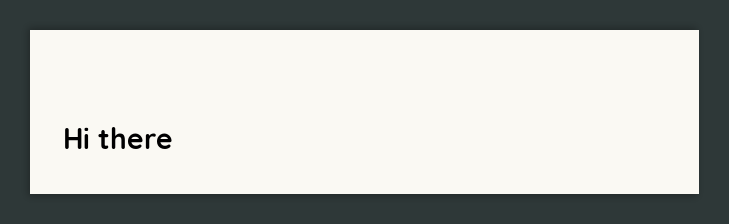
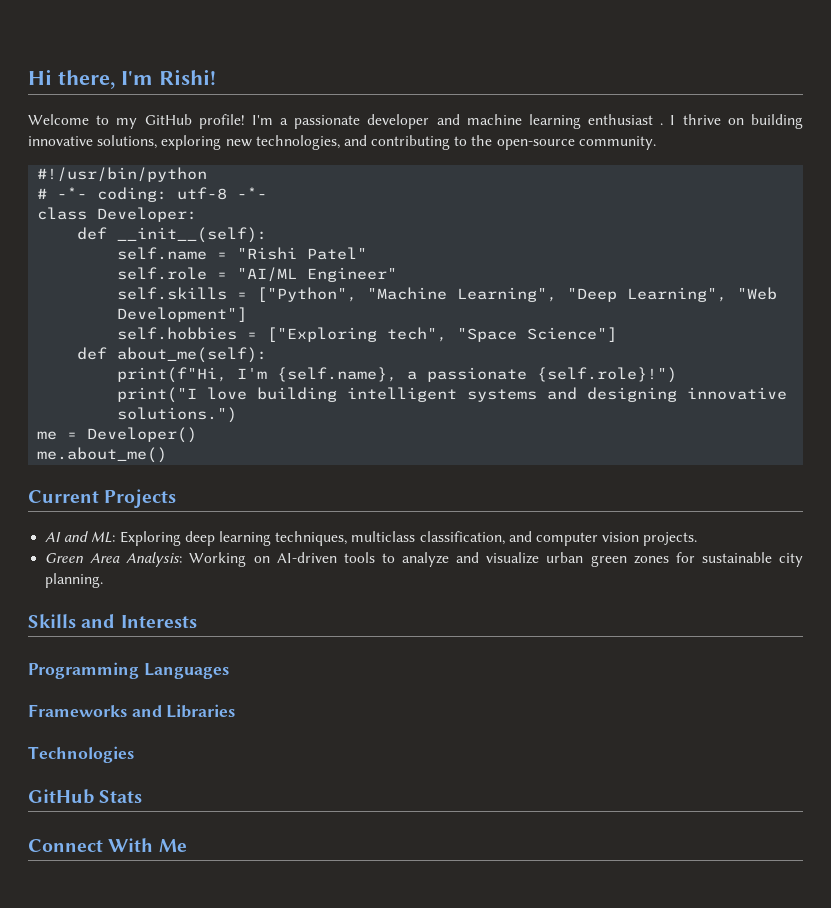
- Hi there
+ Hi there, I'm Rishi!
+ Welcome to my GitHub profile! I'm a passionate developer and machine learning enthusiast . I thrive on building innovative solutions, exploring new technologies, and contributing to the open-source community.
+ #!/usr/bin/python
+ # -*- coding: utf-8 -*-
+ class Developer:
+ def __init__(self):
+ self.name = "Rishi Patel"
+ self.role = "AI/ML Engineer"
+ self.skills = ["Python", "Machine Learning", "Deep Learning", "Web Development"]
+ self.hobbies = ["Exploring tech", "Space Science"]
+ def about_me(self):
+ print(f"Hi, I'm {self.name}, a passionate {self.role}!")
+ print("I love building intelligent systems and designing innovative solutions.")
+ me = Developer()
+ me.about_me()
+ Current Projects
+ AI and ML: Exploring deep learning techniques, multiclass classification, and computer vision projects.
+ Green Area Analysis: Working on AI-driven tools to analyze and visualize urban green zones for sustainable city planning.
+ Skills and Interests
+ Programming Languages
+ Frameworks and Libraries
+ Technologies
+ GitHub Stats
+ Connect With Me

